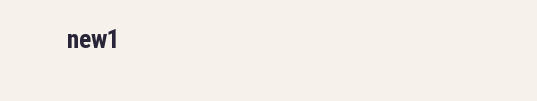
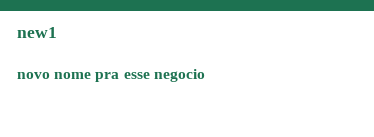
+ novo nome pra esse negocio

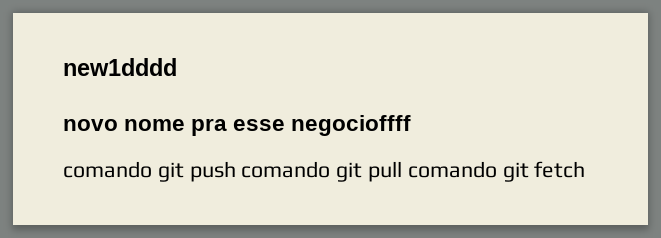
- new1
+ new1dddd
- novo nome pra esse negocio
+ novo nome pra esse negocioffff
+ comando git push comando git pull comando git fetch

